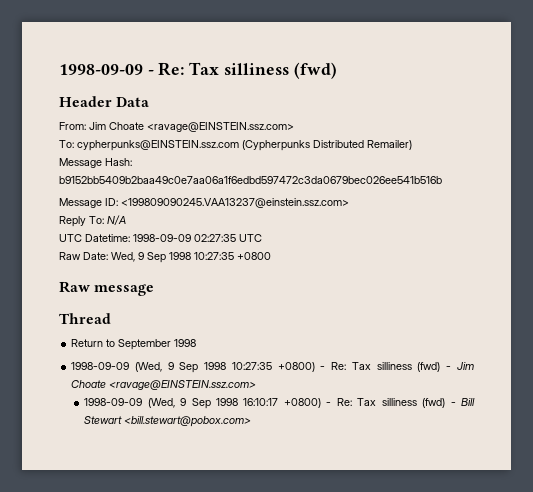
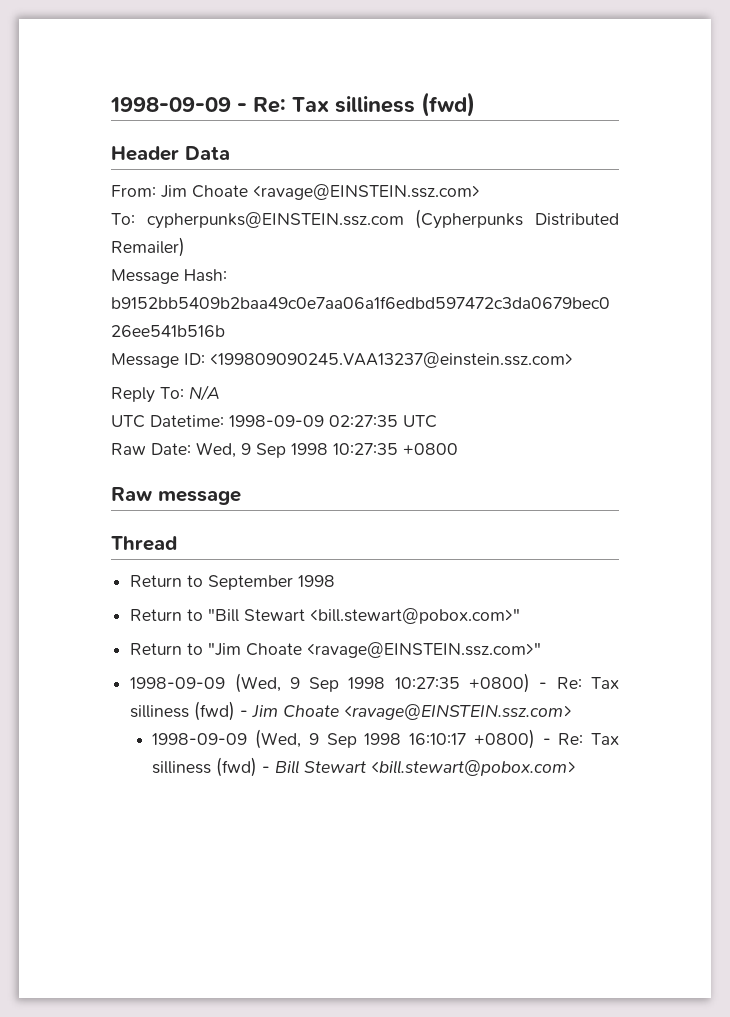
+ Return to "Bill Stewart <bill.stewart@pobox.com>"
+ Return to "Jim Choate <ravage@EINSTEIN.ssz.com>"

